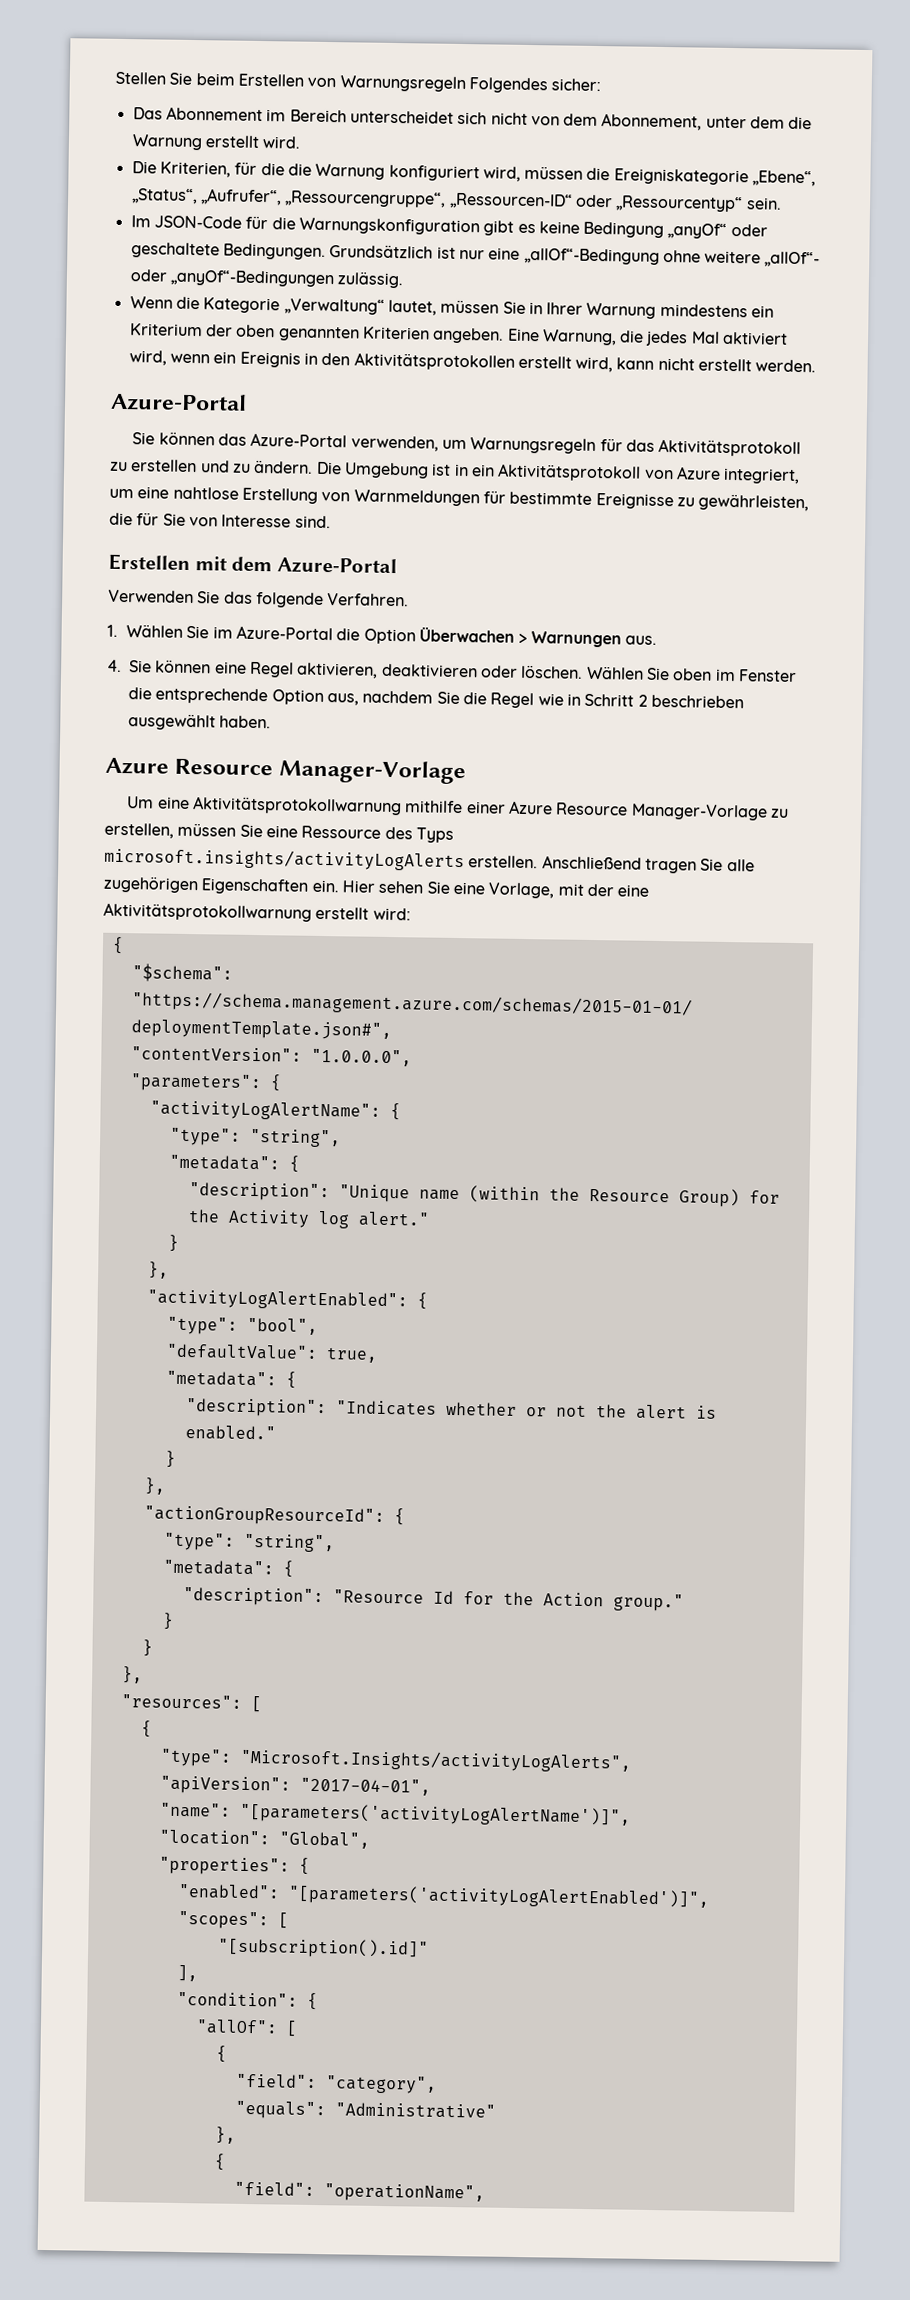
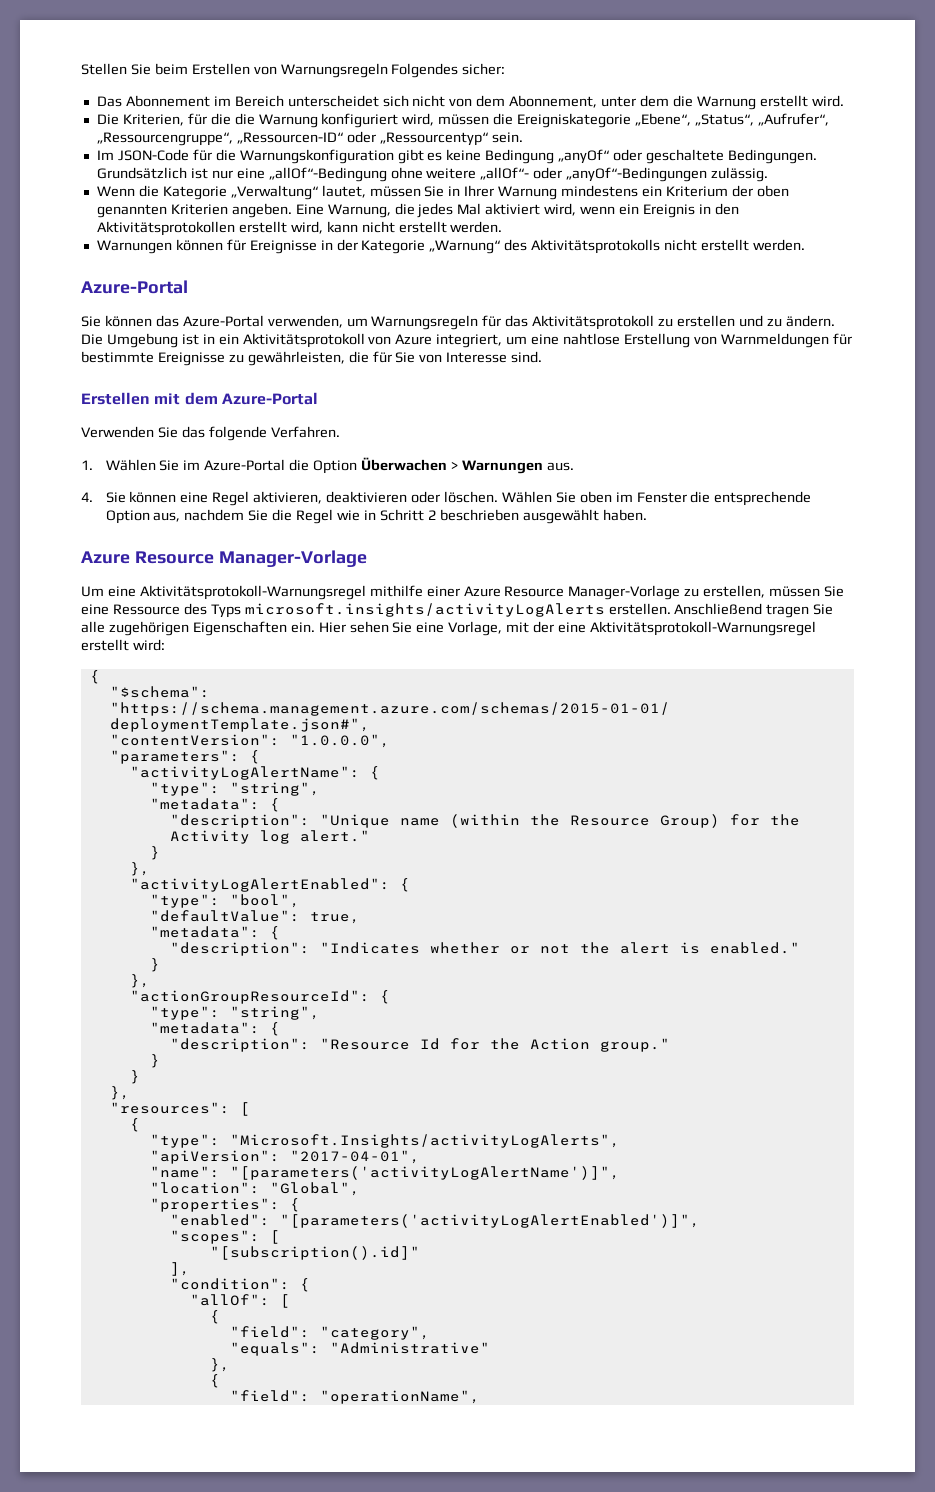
+ Warnungen können für Ereignisse in der Kategorie „Warnung“ des Aktivitätsprotokolls nicht erstellt werden.
- Um eine Aktivitätsprotokollwarnung mithilfe einer Azure Resource Manager-Vorlage zu erstellen, müssen Sie eine Ressource des Typs microsoft.insights/activityLogAlerts erstellen.
+ Um eine Aktivitätsprotokoll-Warnungsregel mithilfe einer Azure Resource Manager-Vorlage zu erstellen, müssen Sie eine Ressource des Typs microsoft.insights/activityLogAlerts erstellen.
- Hier sehen Sie eine Vorlage, mit der eine Aktivitätsprotokollwarnung erstellt wird:
+ Hier sehen Sie eine Vorlage, mit der eine Aktivitätsprotokoll-Warnungsregel erstellt wird:

